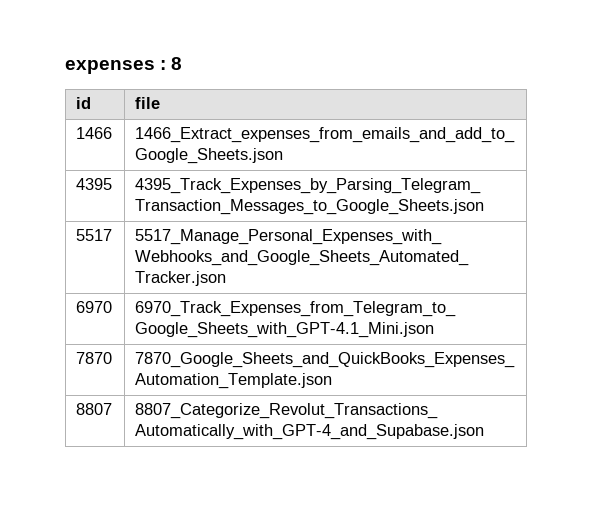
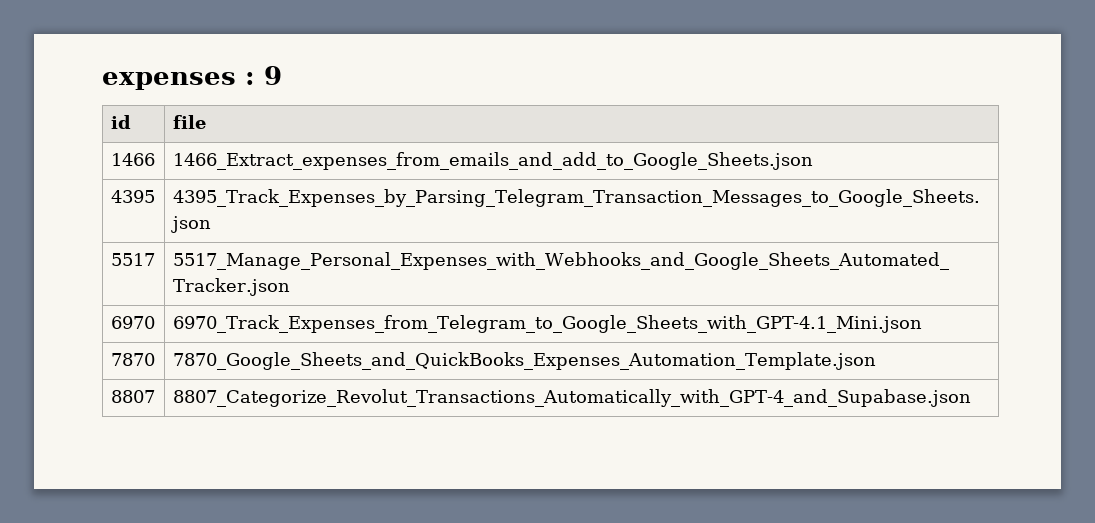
- expenses : 8
+ expenses : 9

